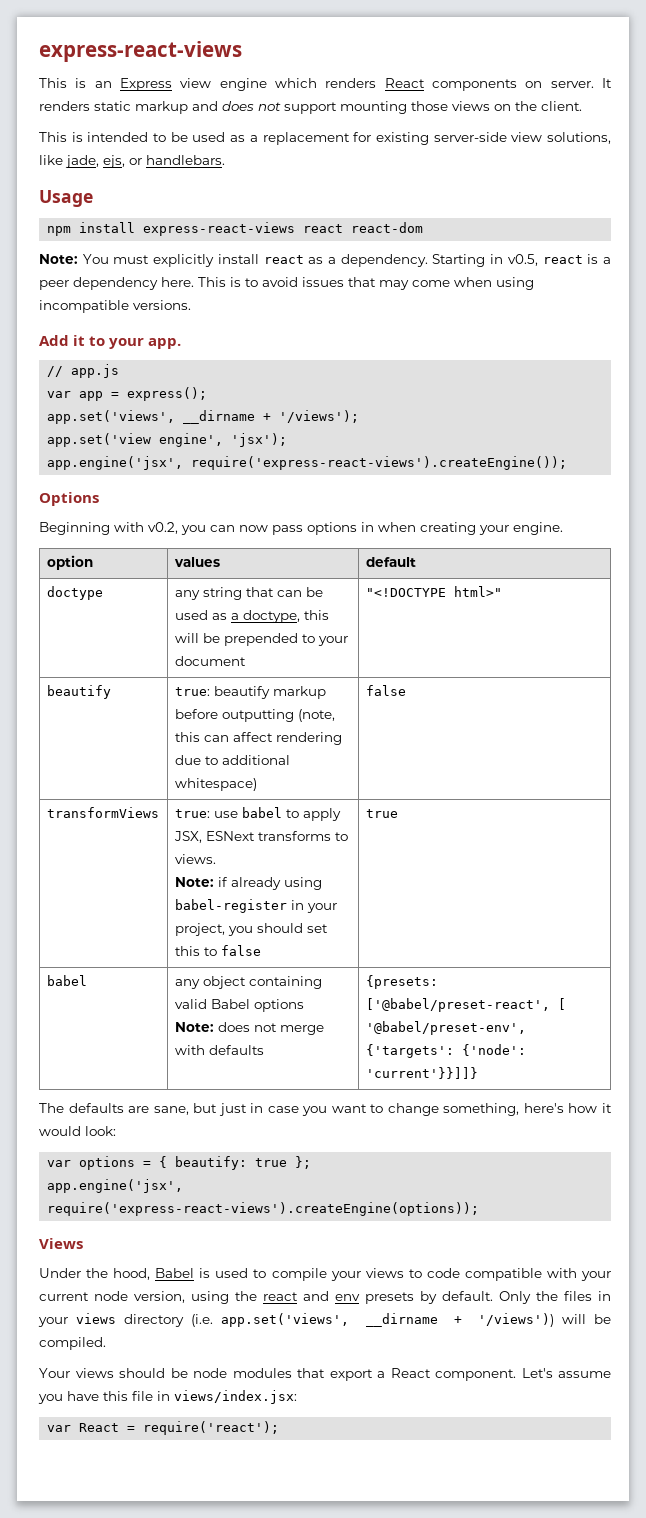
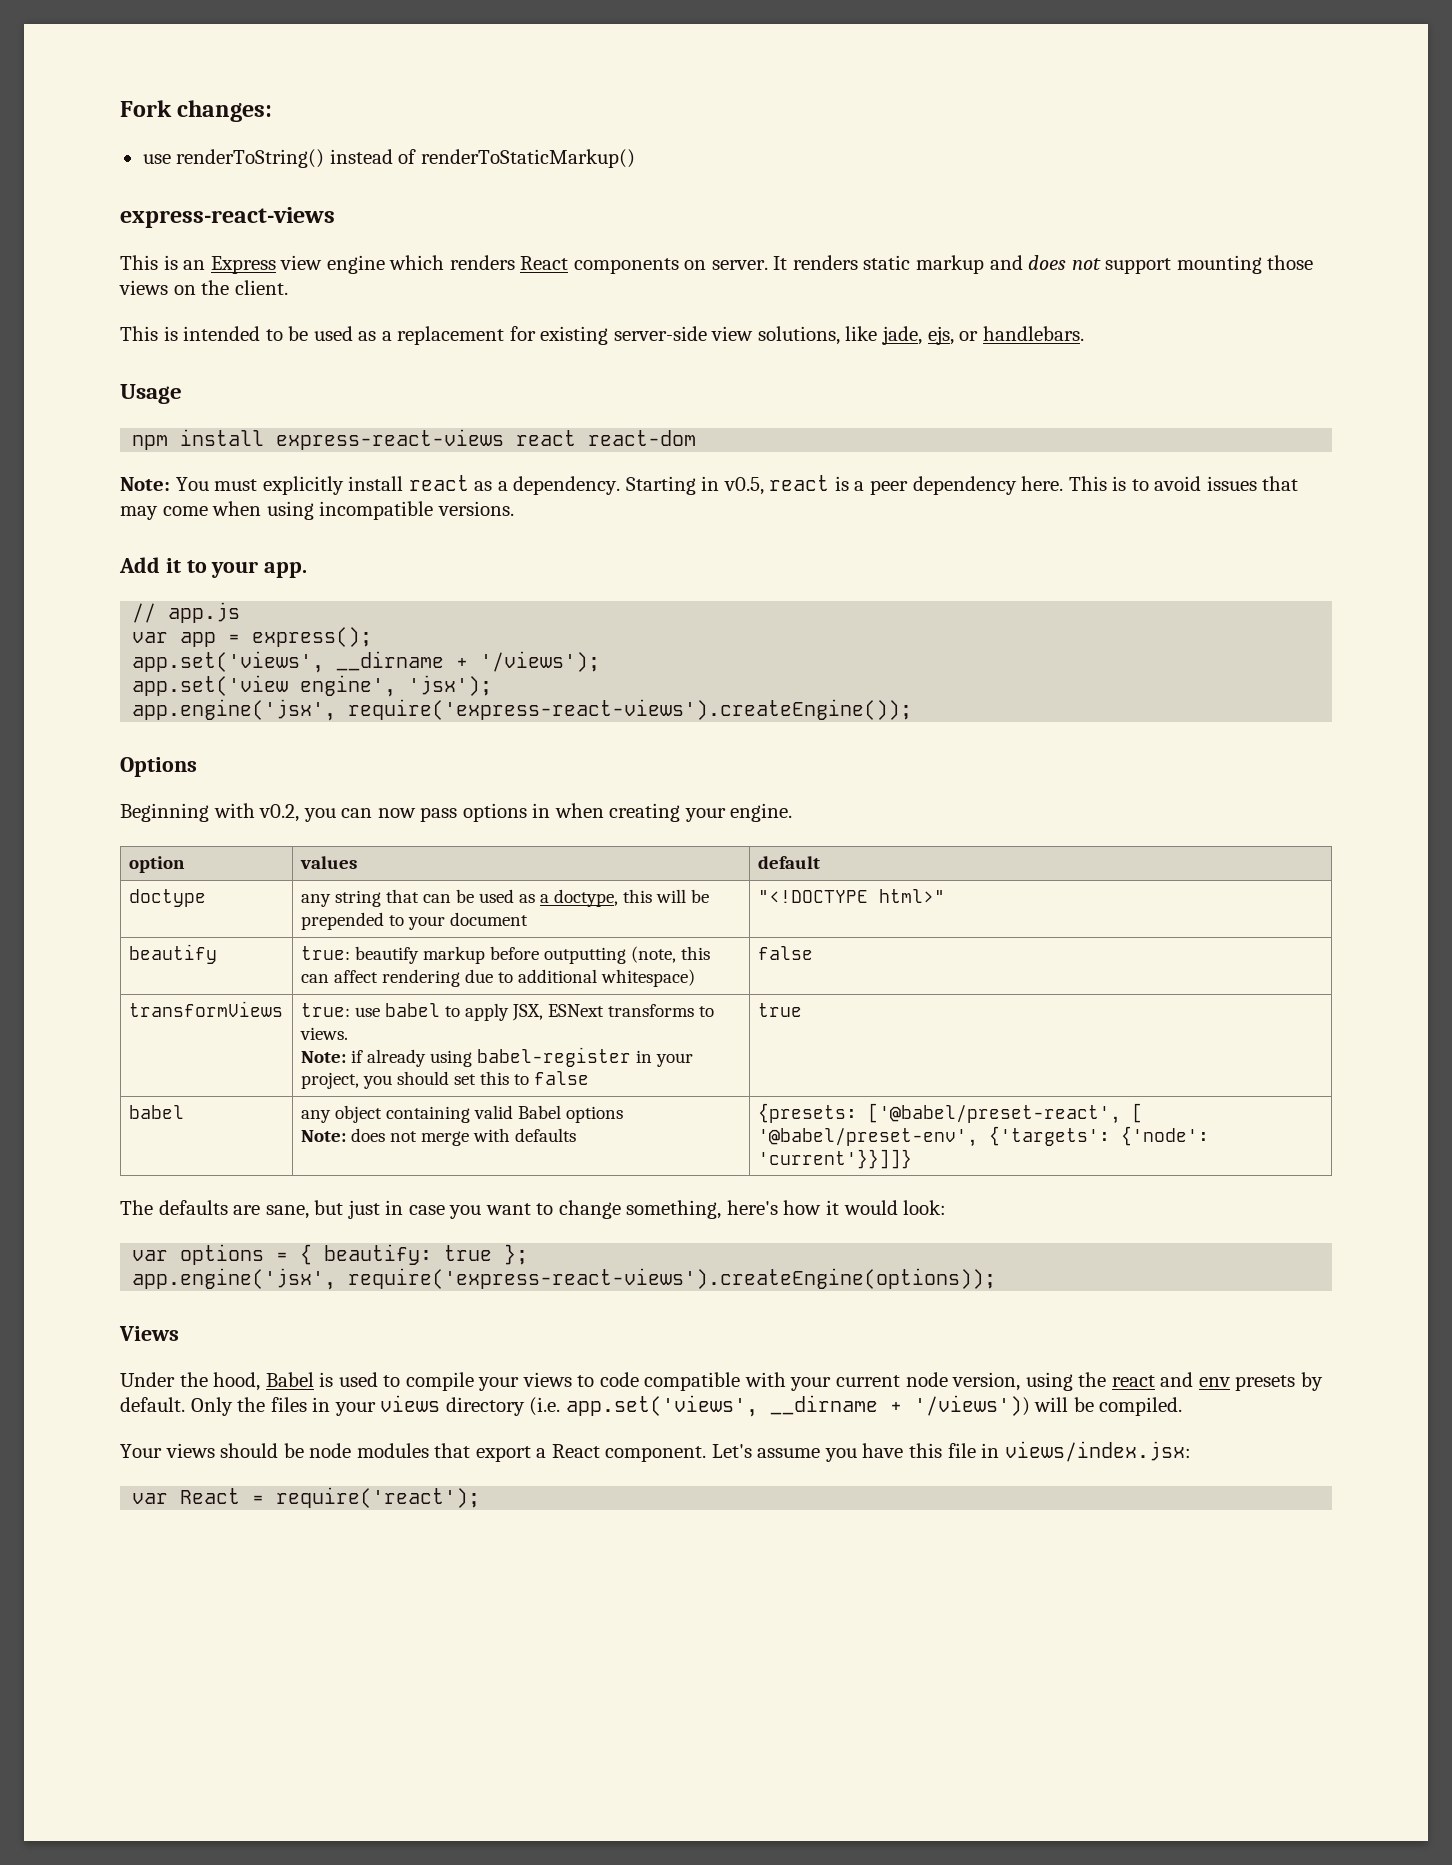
+ Fork changes:
+ use renderToString() instead of renderToStaticMarkup()

